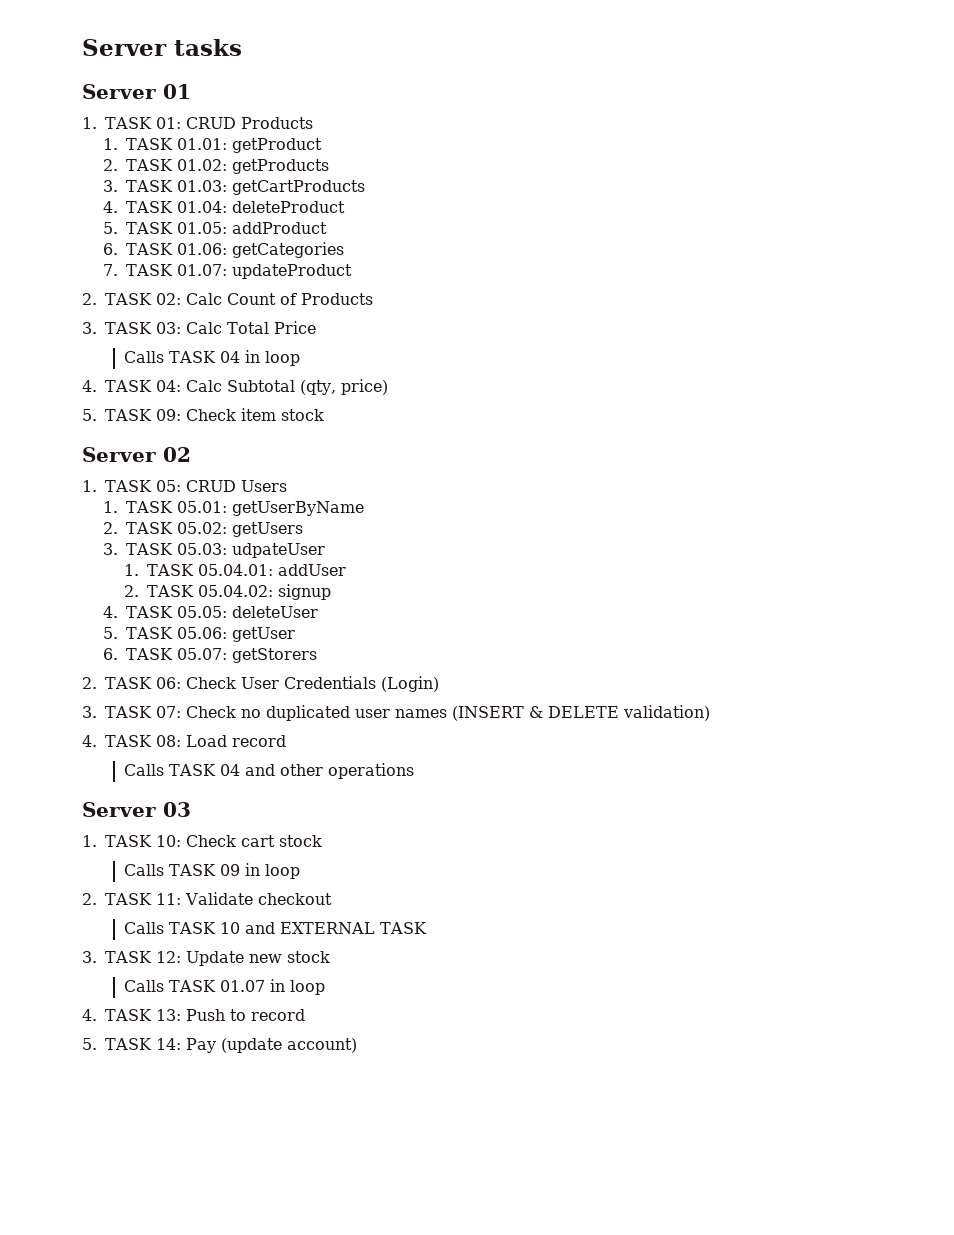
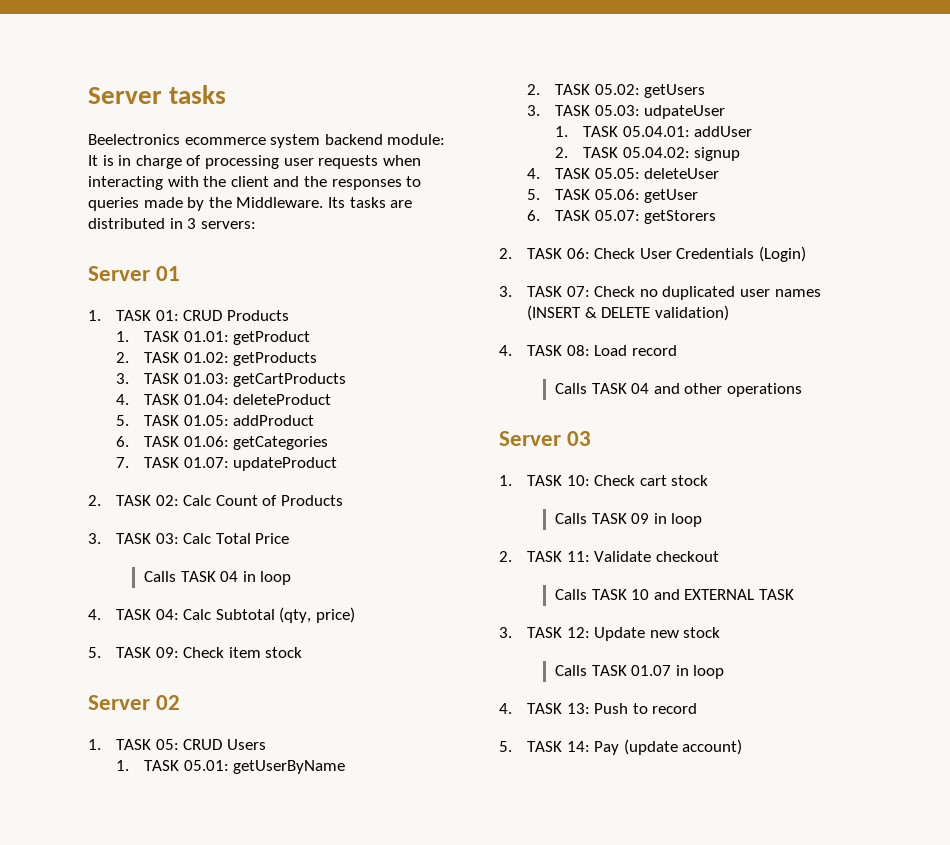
+ Beelectronics ecommerce system backend module: It is in charge of processing user requests when interacting with the client and the responses to queries made by the Middleware. Its tasks are distributed in 3 servers:

